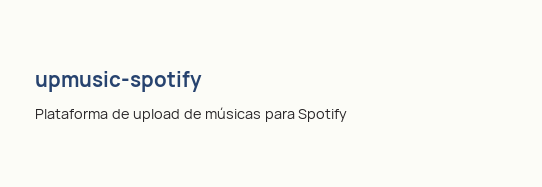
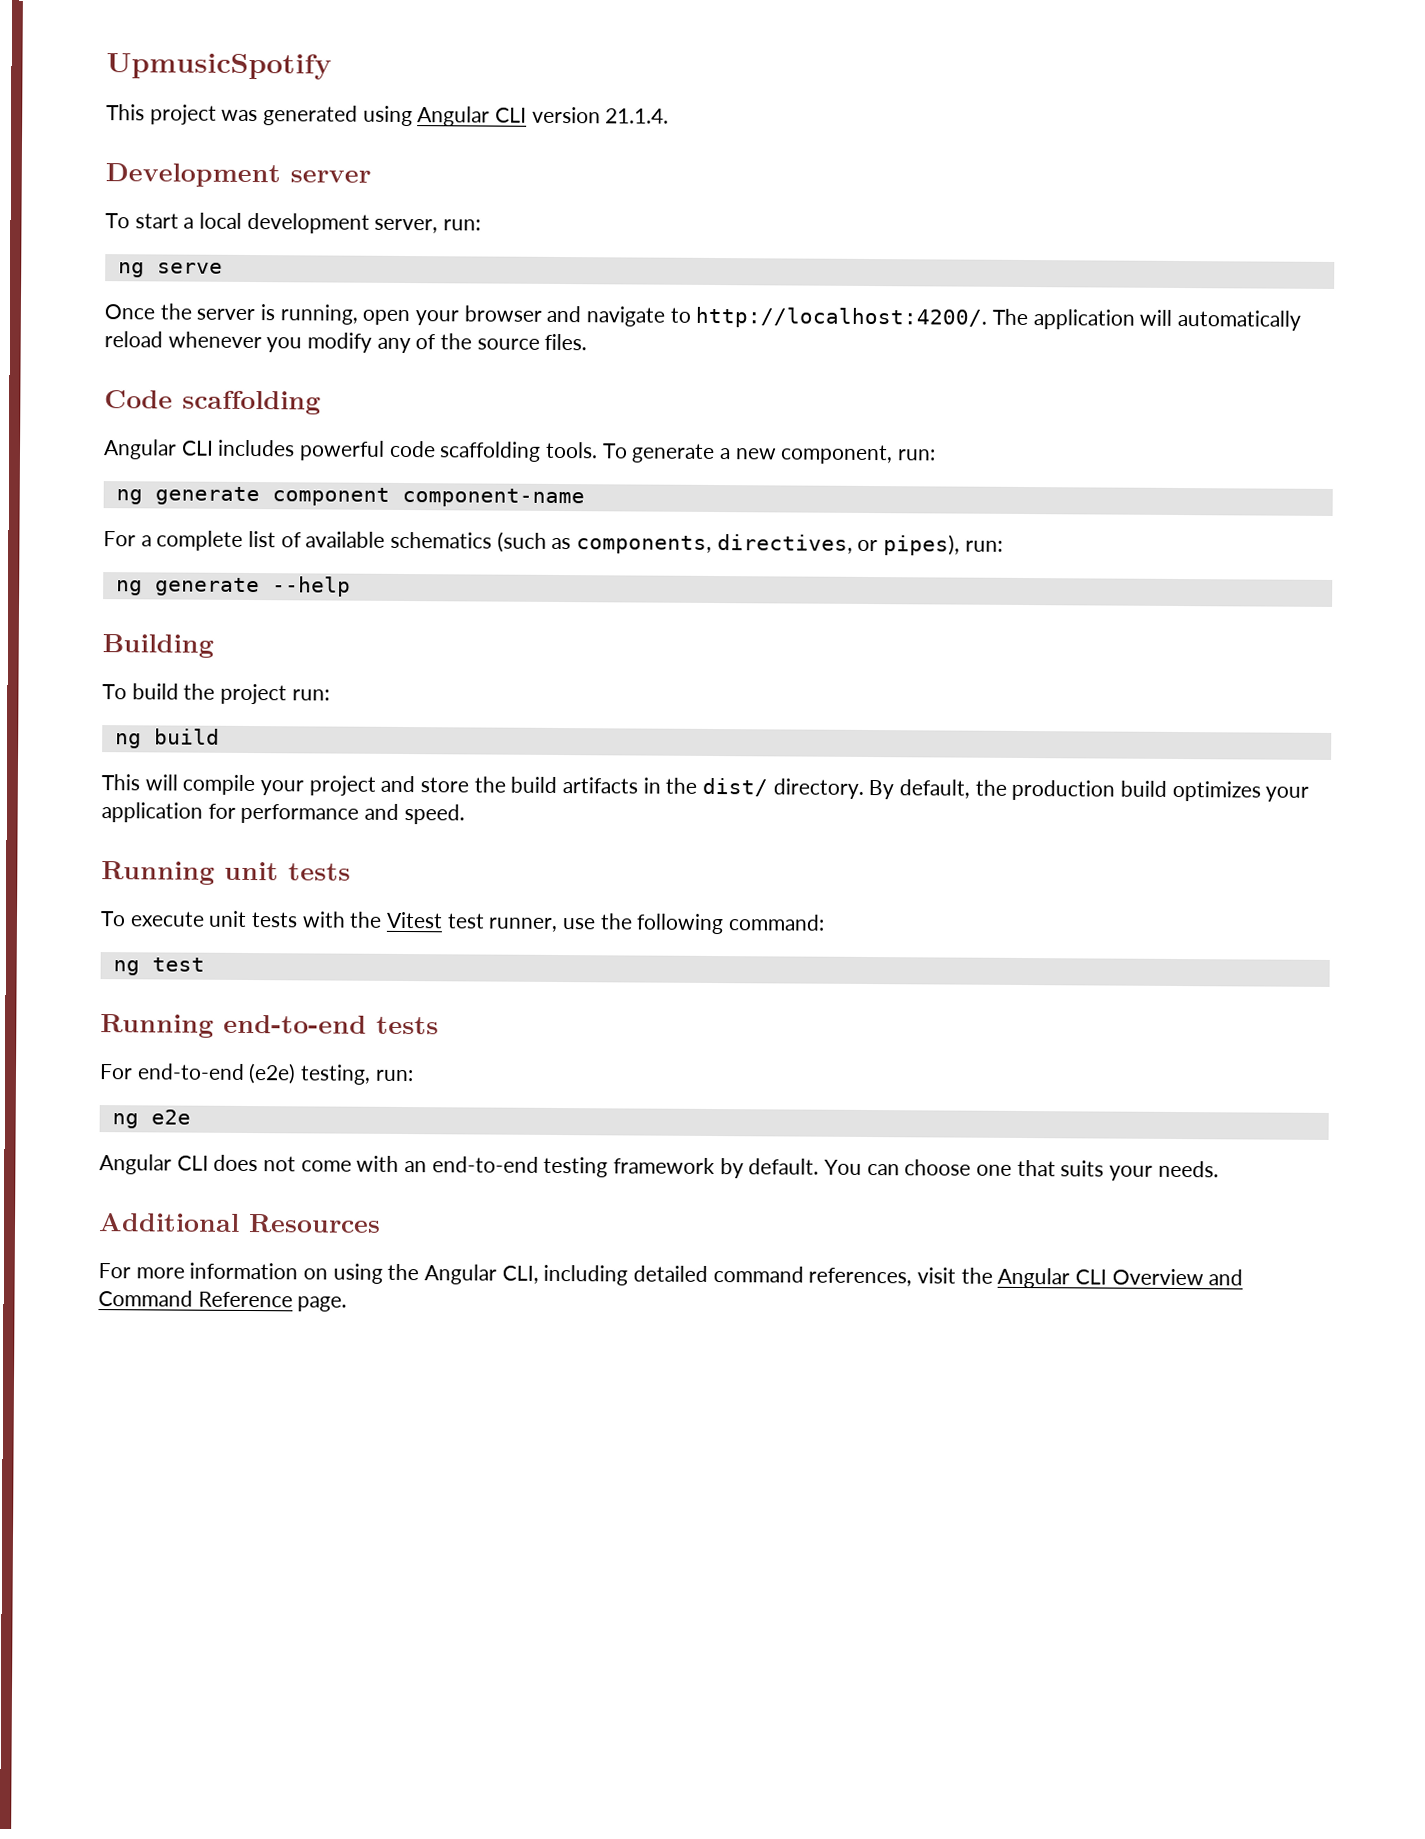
- upmusic-spotify
- Plataforma de upload de músicas para Spotify
+ UpmusicSpotify
+ This project was generated using Angular CLI version 21.1.4.
+ Development server
+ To start a local development server, run:
+ ng serve
+ Once the server is running, open your browser and navigate to http://localhost:4200/. The application will automatically reload whenever you modify any of the source files.
+ Code scaffolding
+ Angular CLI includes powerful code scaffolding tools. To generate a new component, run:
+ ng generate component component-name
+ For a complete list of available schematics (such as components, directives, or pipes), run:
+ ng generate --help
+ Building
+ To build the project run:
+ ng build
+ This will compile your project and store the build artifacts in the dist/ directory. By default, the production build optimizes your application for performance and speed.
+ Running unit tests
+ To execute unit tests with the Vitest test runner, use the following command:
+ ng test
+ Running end-to-end tests
+ For end-to-end (e2e) testing, run:
+ ng e2e
+ Angular CLI does not come with an end-to-end testing framework by default. You can choose one that suits your needs.
+ Additional Resources
+ For more information on using the Angular CLI, including detailed command references, visit the Angular CLI Overview and Command Reference page.

